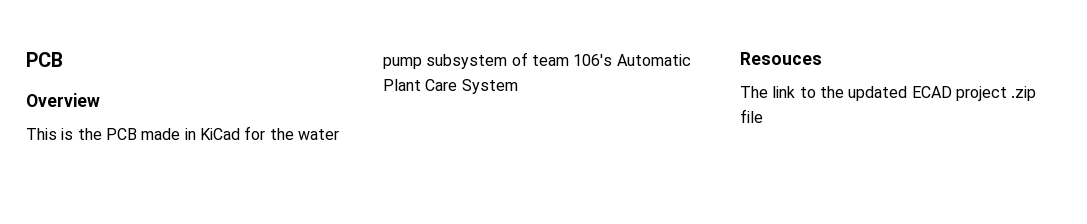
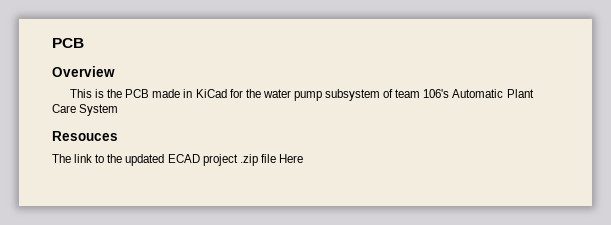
- The link to the updated ECAD project .zip file
+ The link to the updated ECAD project .zip file Here

